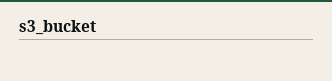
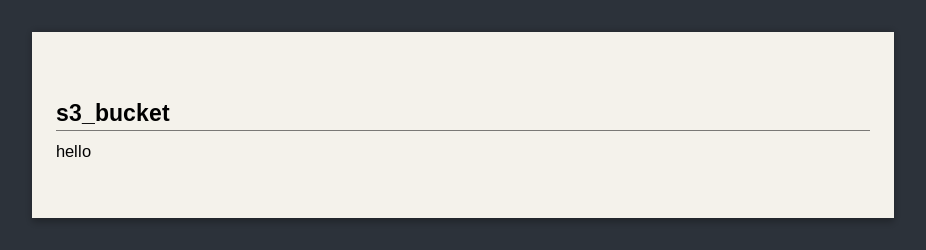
+ hello

